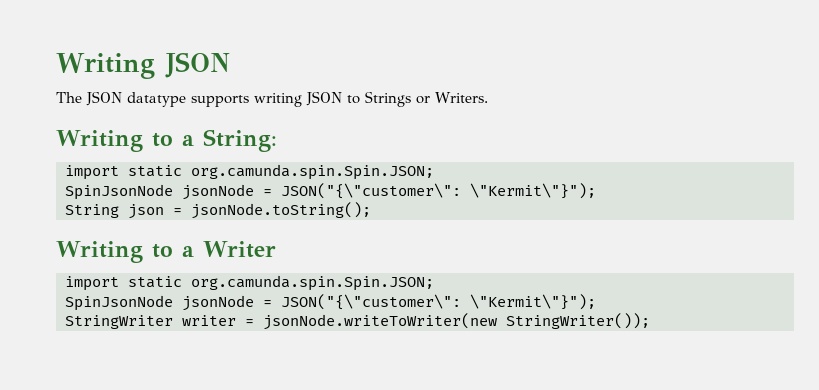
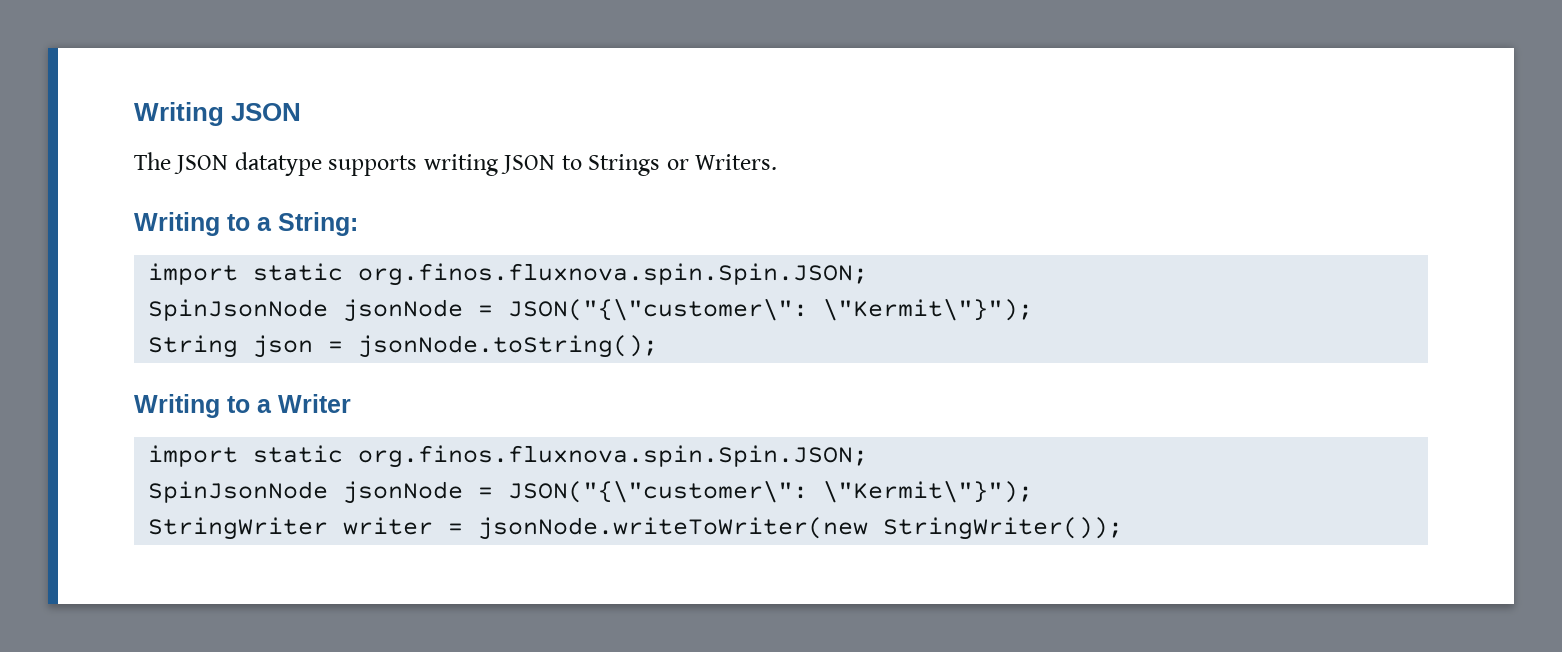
  Writing to a String:
- import static org.camunda.spin.Spin.JSON;
+ import static org.finos.fluxnova.spin.Spin.JSON;
  Writing to a Writer
- import static org.camunda.spin.Spin.JSON;
+ import static org.finos.fluxnova.spin.Spin.JSON;

